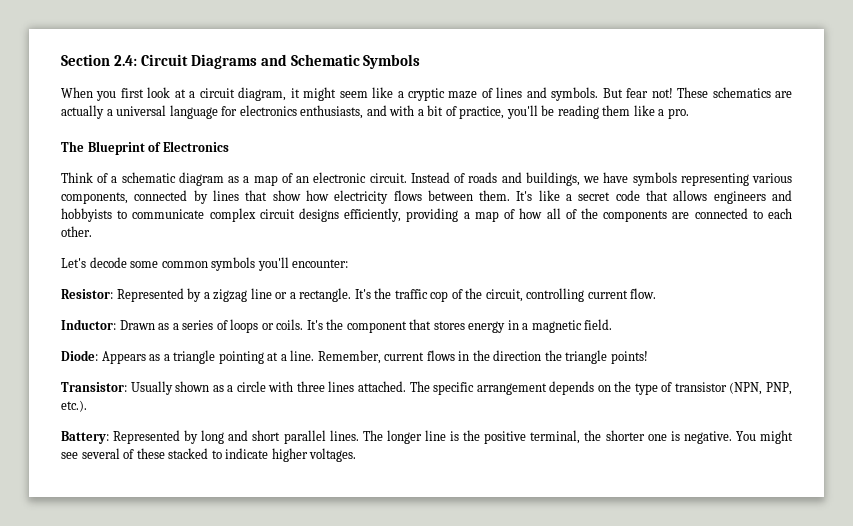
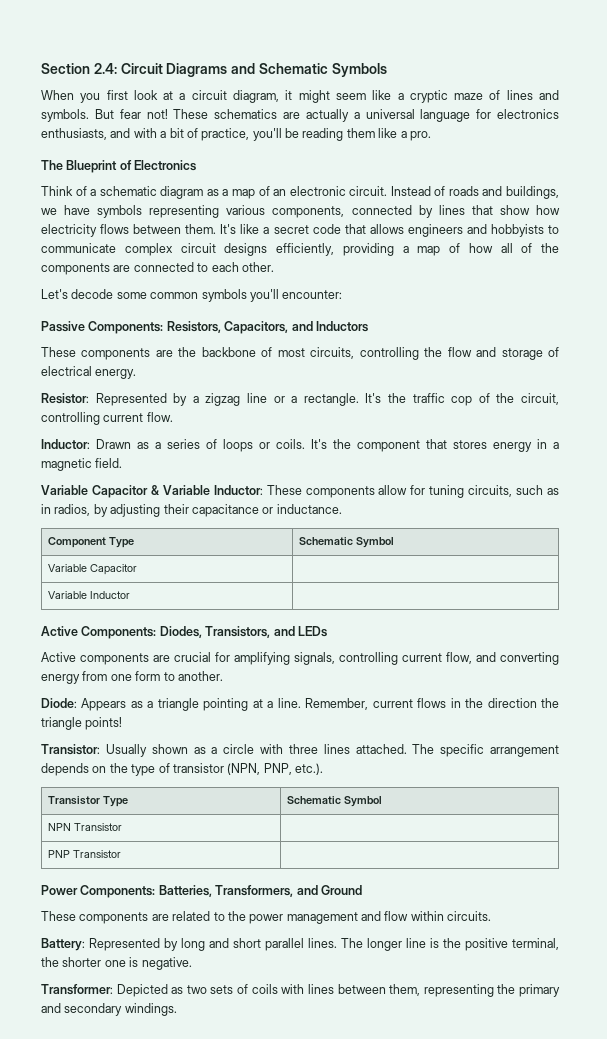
+ Passive Components: Resistors, Capacitors, and Inductors
+ These components are the backbone of most circuits, controlling the flow and storage of electrical energy.
+ Variable Capacitor & Variable Inductor: These components allow for tuning circuits, such as in radios, by adjusting their capacitance or inductance.
+ Component Type | Schematic Symbol
+ Variable Capacitor |
+ Variable Inductor |
+ Active Components: Diodes, Transistors, and LEDs
+ Active components are crucial for amplifying signals, controlling current flow, and converting energy from one form to another.
+ Transistor Type | Schematic Symbol
+ NPN Transistor |
+ PNP Transistor |
+ Power Components: Batteries, Transformers, and Ground
+ These components are related to the power management and flow within circuits.
- The longer line is the positive terminal, the shorter one is negative. You might see several of these stacked to indicate higher voltages.
+ The longer line is the positive terminal, the shorter one is negative.
+ Transformer: Depicted as two sets of coils with lines between them, representing the primary and secondary windings.

